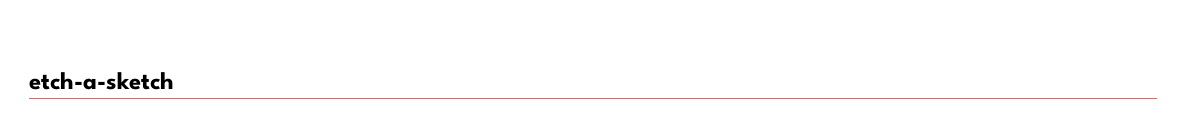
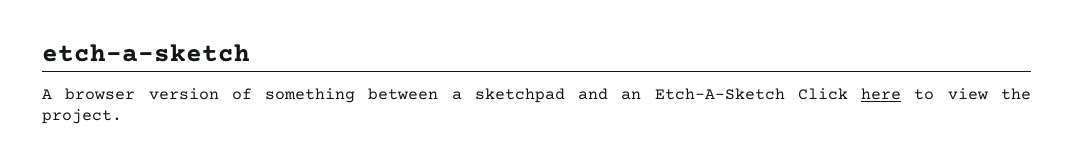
+ A browser version of something between a sketchpad and an Etch-A-Sketch Click here to view the project.

